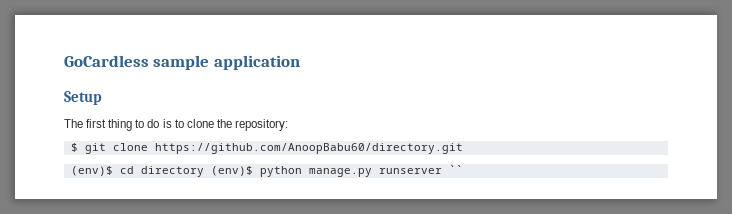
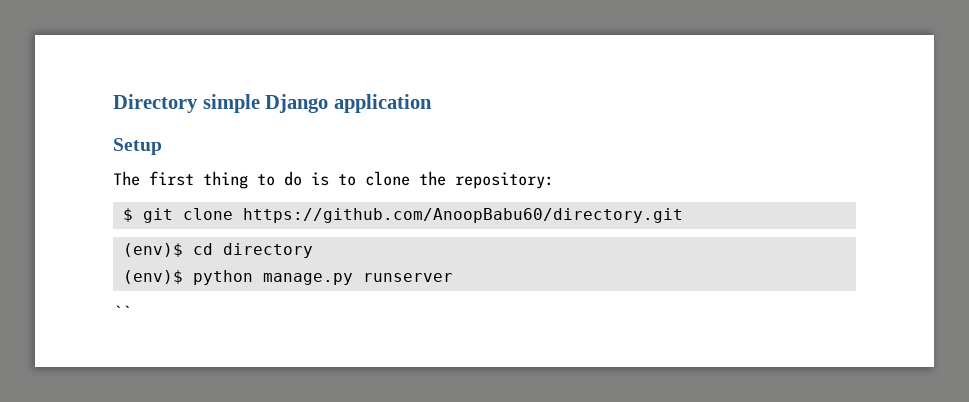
- GoCardless sample application
+ Directory simple Django application
- (env)$ cd directory (env)$ python manage.py runserver ``
+ (env)$ cd directory
+ (env)$ python manage.py runserver
+ ``

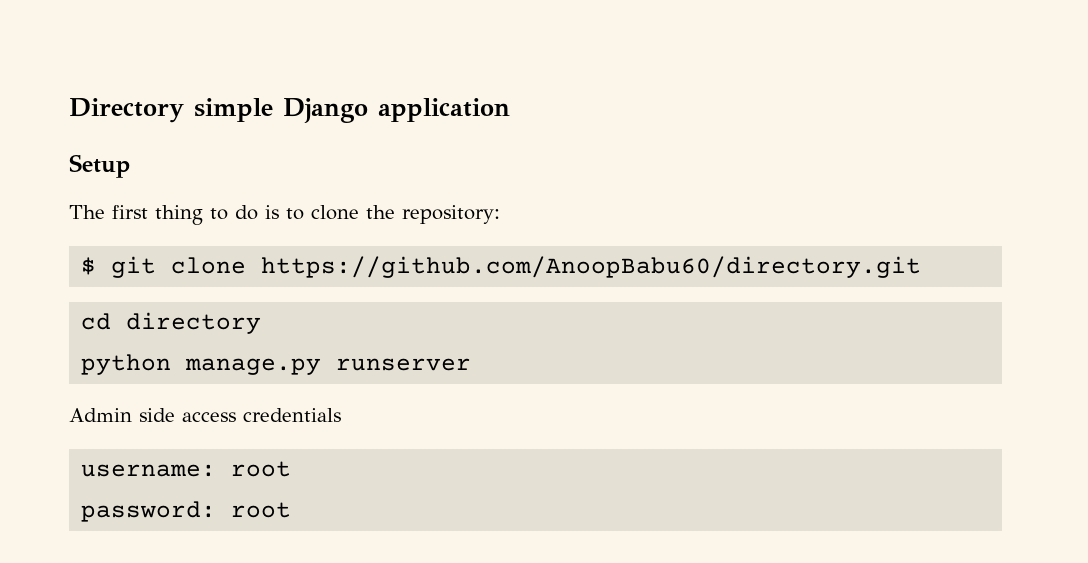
- (env)$ cd directory
+ cd directory
- (env)$ python manage.py runserver
+ python manage.py runserver
- ``
+ Admin side access credentials
+ username: root
+ password: root

